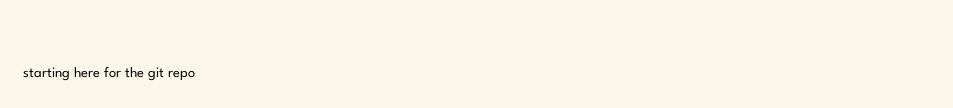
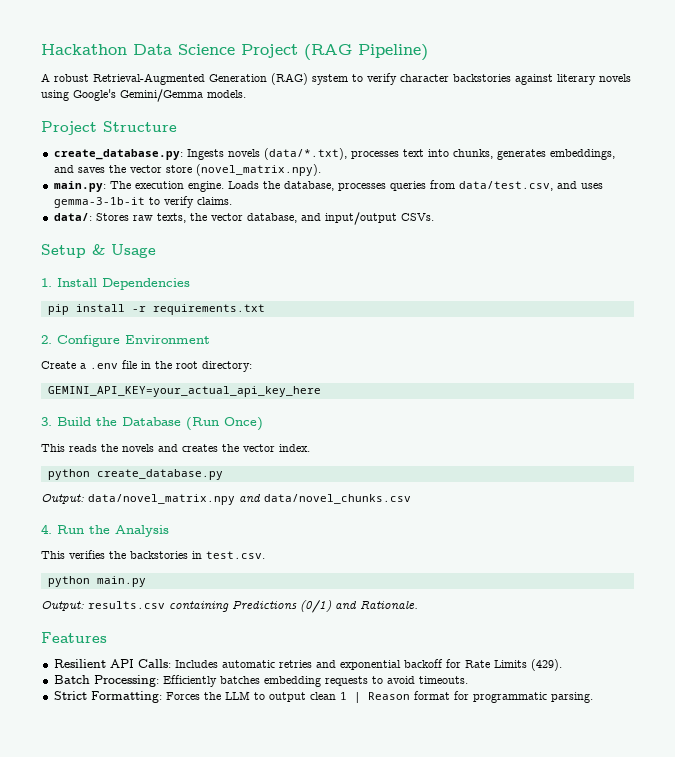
- starting here for the git repo
+ Hackathon Data Science Project (RAG Pipeline)
+ A robust Retrieval-Augmented Generation (RAG) system to verify character backstories against literary novels using Google's Gemini/Gemma models.
+ Project Structure
+ create_database.py: Ingests novels (data/*.txt), processes text into chunks, generates embeddings, and saves the vector store (novel_matrix.npy).
+ main.py: The execution engine. Loads the database, processes queries from data/test.csv, and uses gemma-3-1b-it to verify claims.
+ data/: Stores raw texts, the vector database, and input/output CSVs.
+ Setup & Usage
+ 1. Install Dependencies
+ pip install -r requirements.txt
+ 2. Configure Environment
+ Create a .env file in the root directory:
+ GEMINI_API_KEY=your_actual_api_key_here
+ 3. Build the Database (Run Once)
+ This reads the novels and creates the vector index.
+ python create_database.py
+ Output: data/novel_matrix.npy and data/novel_chunks.csv
+ 4. Run the Analysis
+ This verifies the backstories in test.csv.
+ python main.py
+ Output: results.csv containing Predictions (0/1) and Rationale.
+ Features
+ Resilient API Calls: Includes automatic retries and exponential backoff for Rate Limits (429).
+ Batch Processing: Efficiently batches embedding requests to avoid timeouts.
+ Strict Formatting: Forces the LLM to output clean 1 | Reason format for programmatic parsing.

